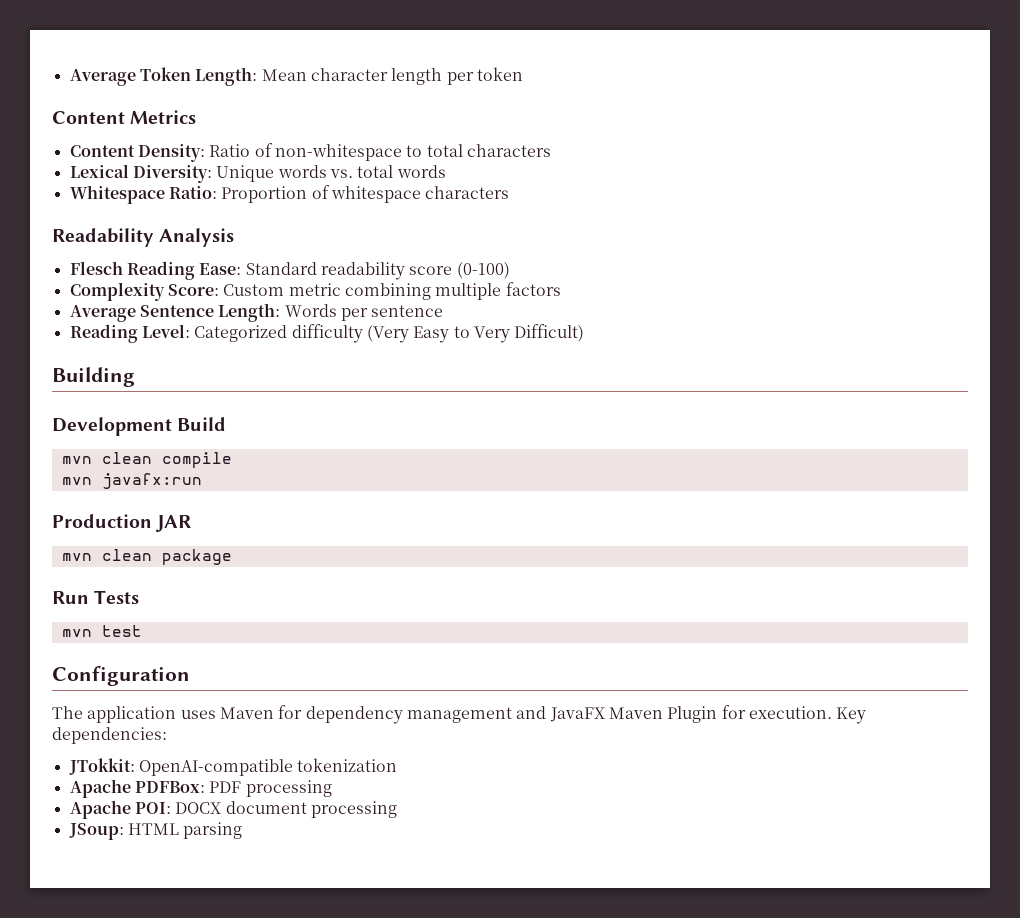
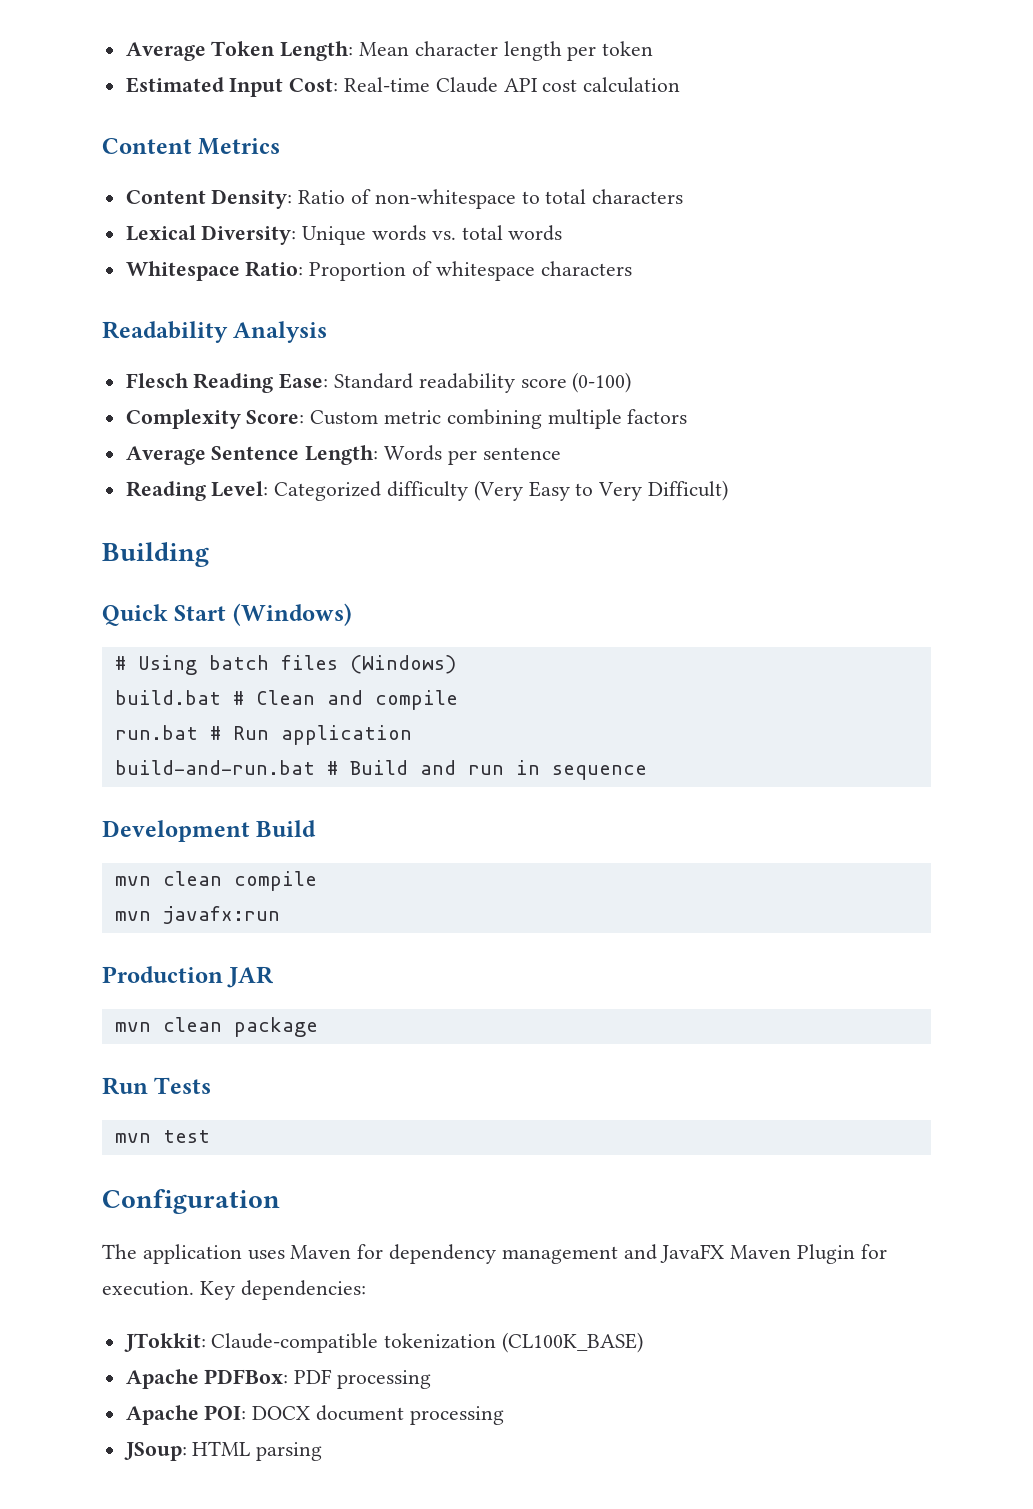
+ Estimated Input Cost: Real-time Claude API cost calculation
+ Quick Start (Windows)
+ # Using batch files (Windows)
+ build.bat # Clean and compile
+ run.bat # Run application
+ build-and-run.bat # Build and run in sequence
- JTokkit: OpenAI-compatible tokenization
+ JTokkit: Claude-compatible tokenization (CL100K_BASE)

